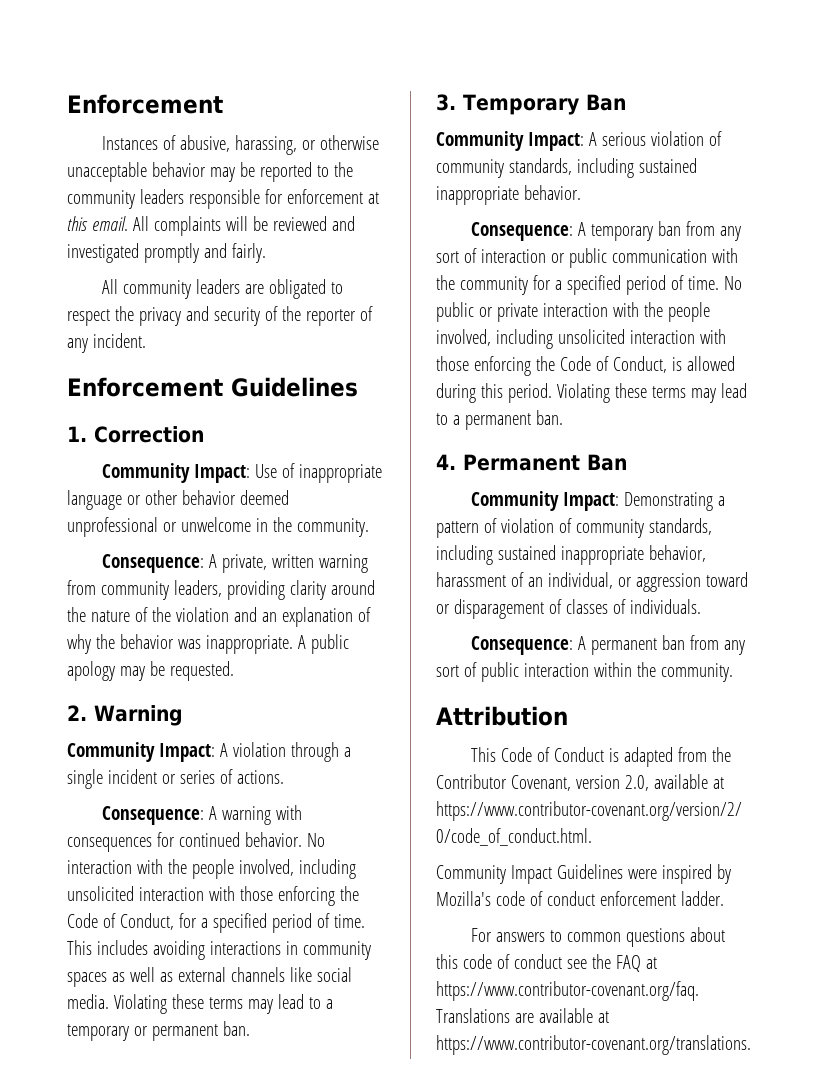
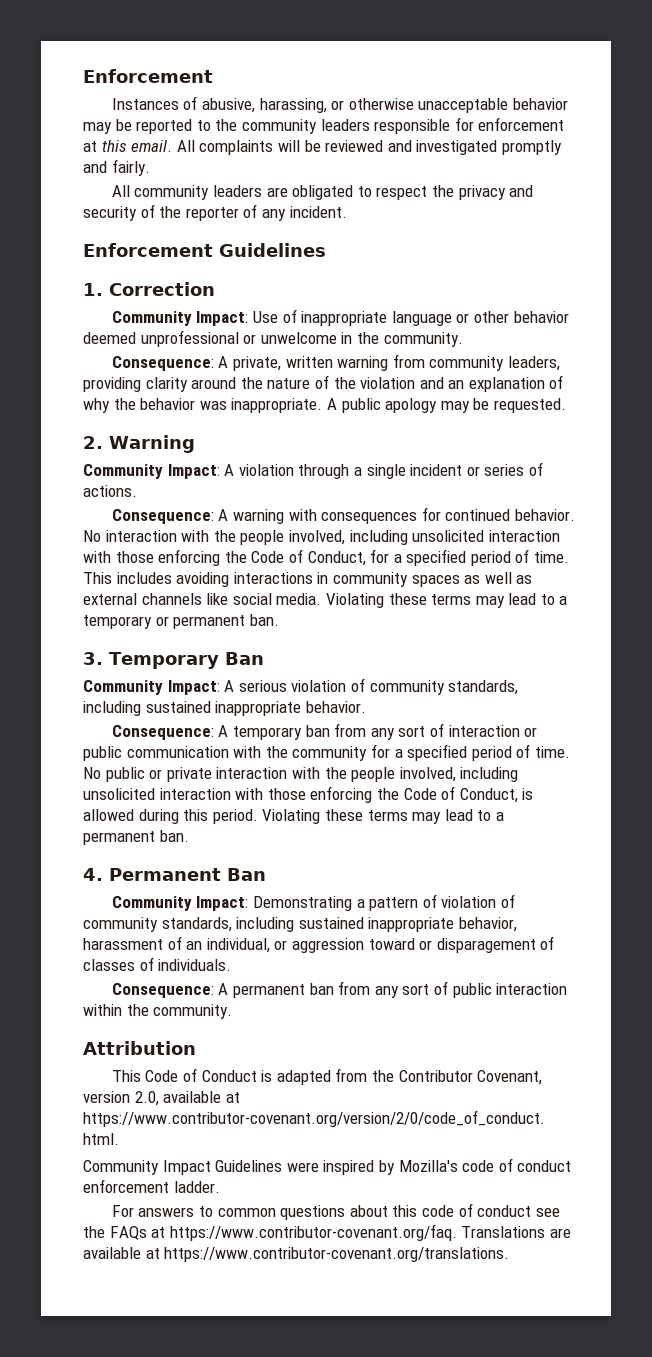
- For answers to common questions about this code of conduct see the FAQ at https://www.contributor-covenant.org/faq. Translations are available at https://www.contributor-covenant.org/translations.
+ For answers to common questions about this code of conduct see the FAQs at https://www.contributor-covenant.org/faq. Translations are available at https://www.contributor-covenant.org/translations.

